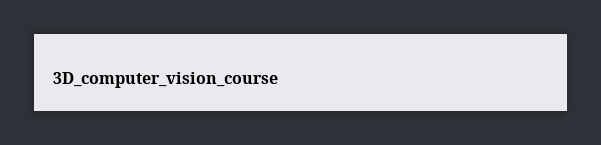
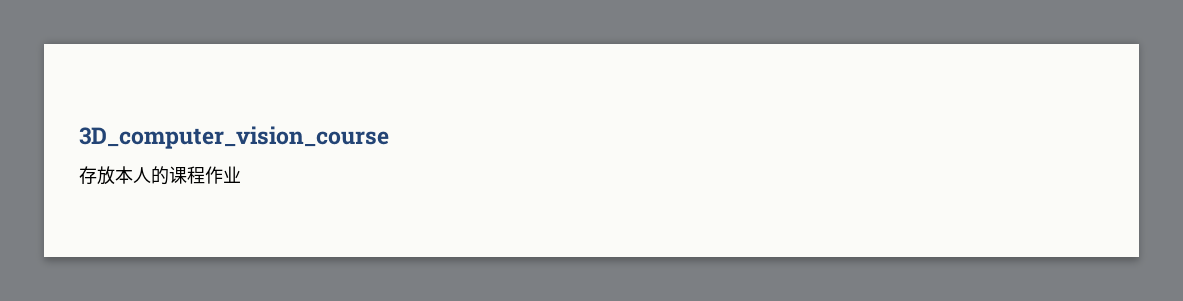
+ 存放本人的课程作业

